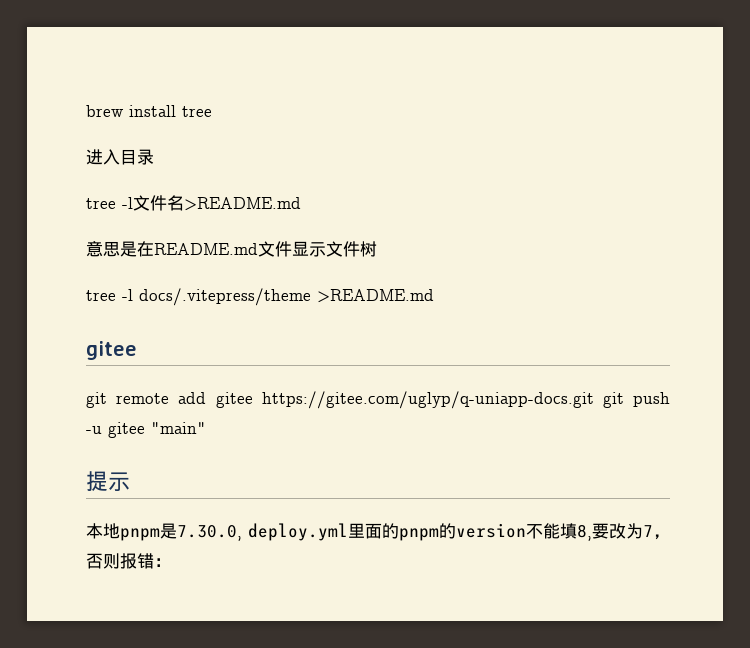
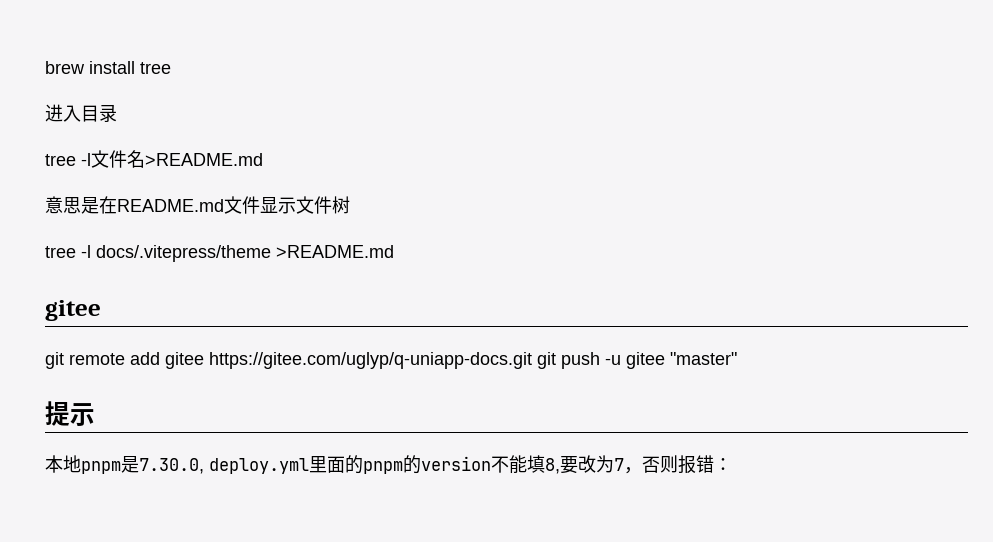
- git remote add gitee https://gitee.com/uglyp/q-uniapp-docs.git git push -u gitee "main"
+ git remote add gitee https://gitee.com/uglyp/q-uniapp-docs.git git push -u gitee "master"

